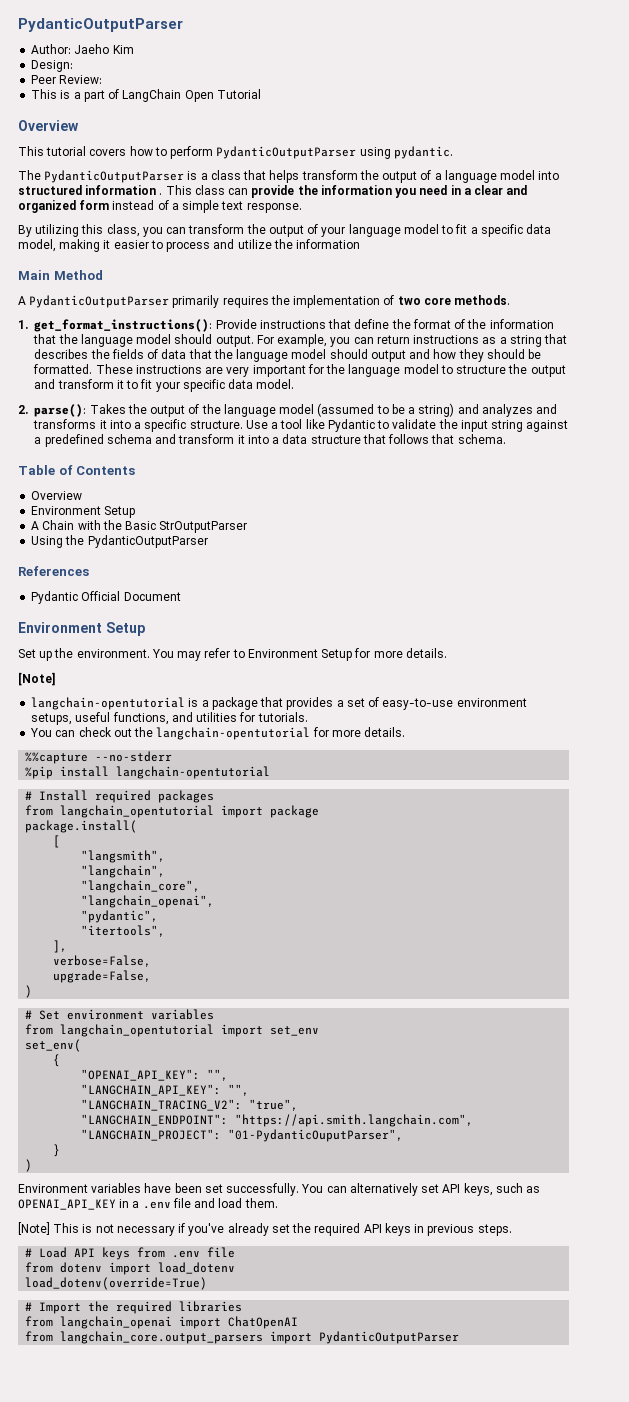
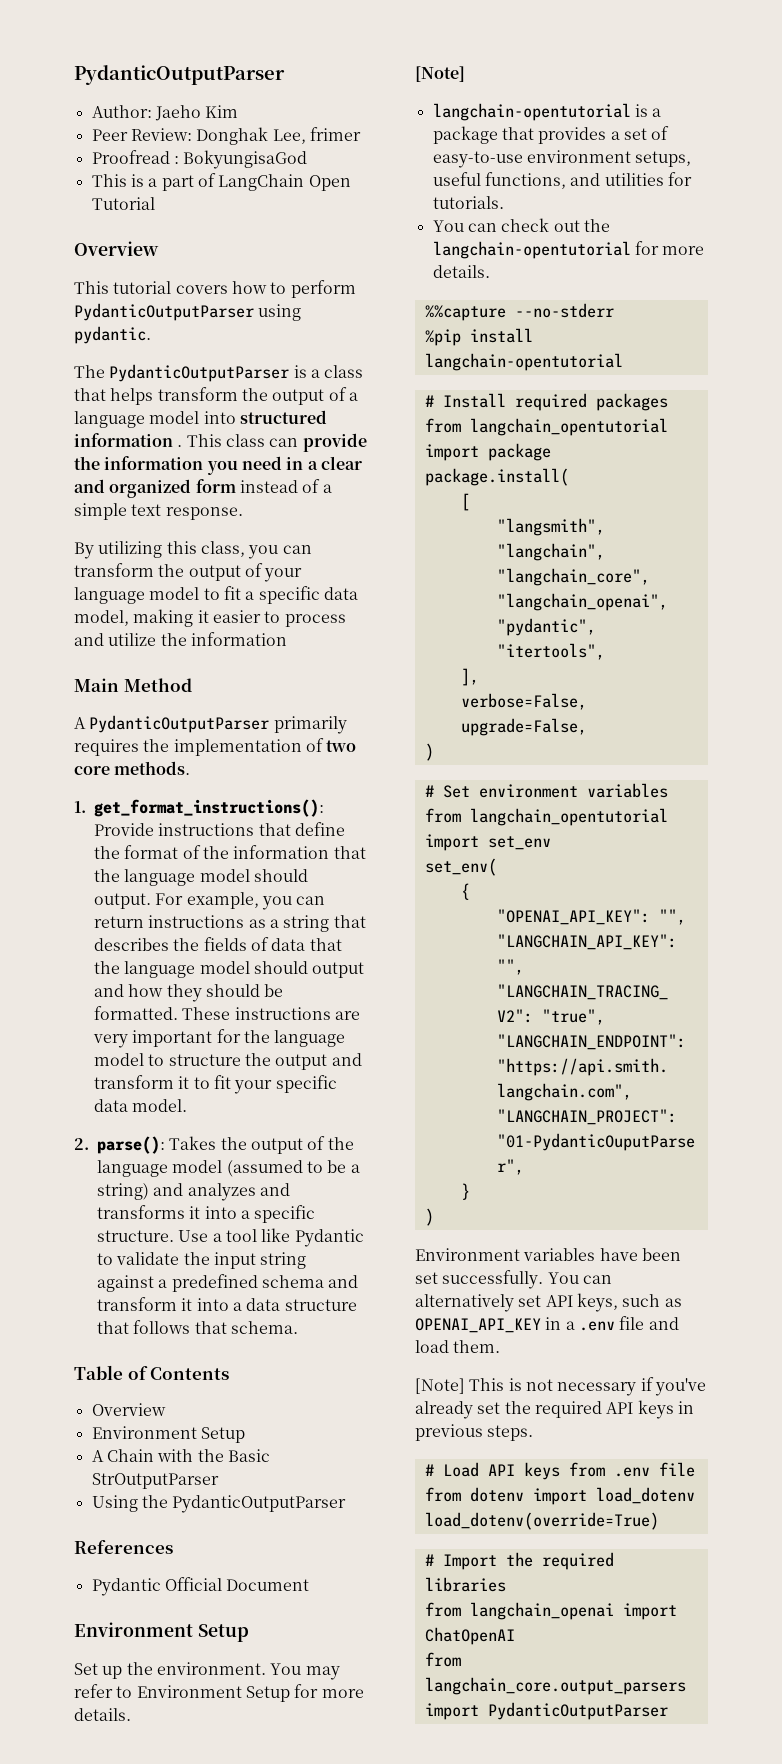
- Design:
- Peer Review:
+ Peer Review: Donghak Lee, frimer
+ Proofread : BokyungisaGod

